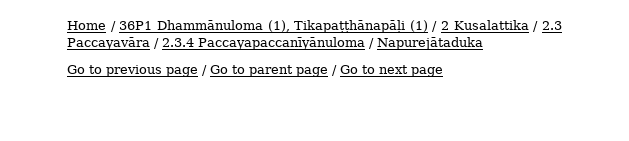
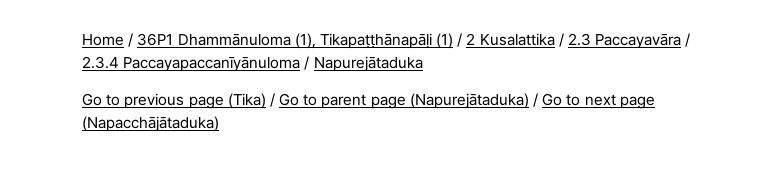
- Go to previous page / Go to parent page / Go to next page
+ Go to previous page (Tika) / Go to parent page (Napurejātaduka) / Go to next page (Napacchājātaduka)

